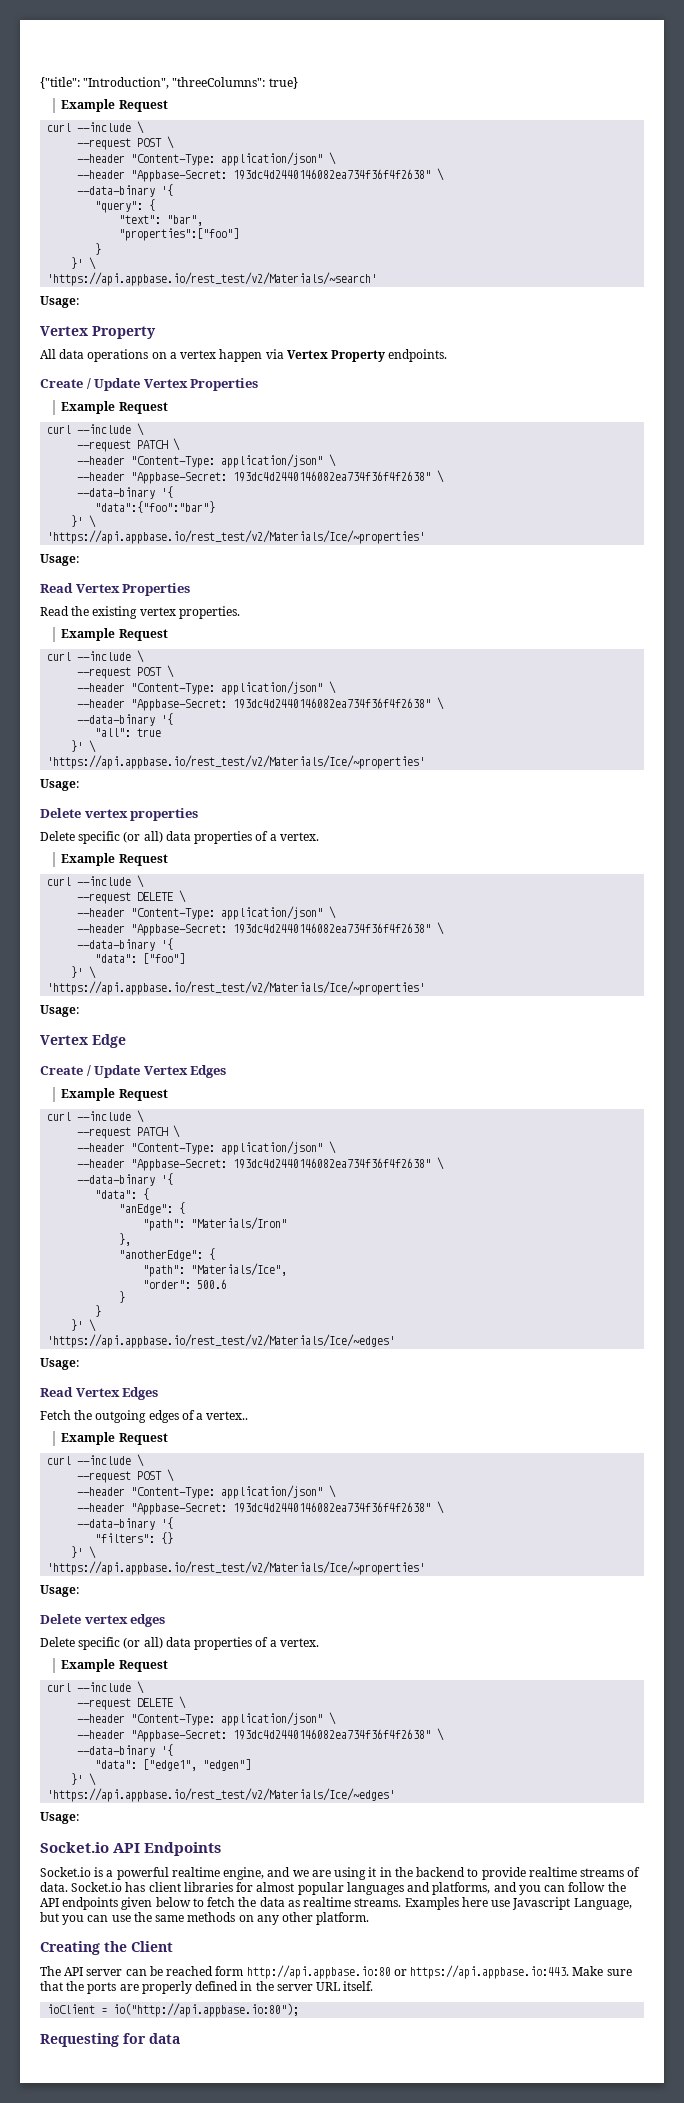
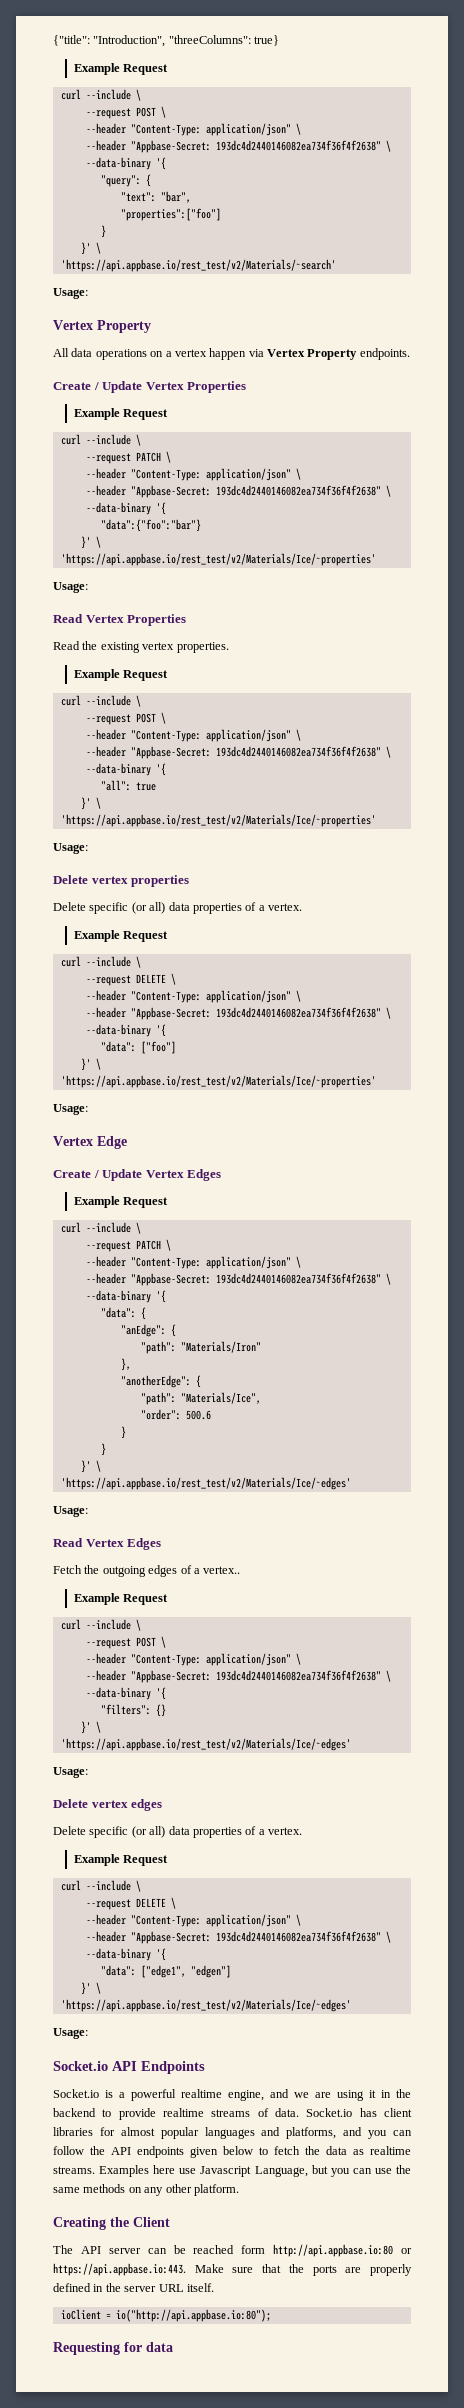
  "filters": {}
  }' \
- 'https://api.appbase.io/rest_test/v2/Materials/Ice/~properties'
+ 'https://api.appbase.io/rest_test/v2/Materials/Ice/~edges'

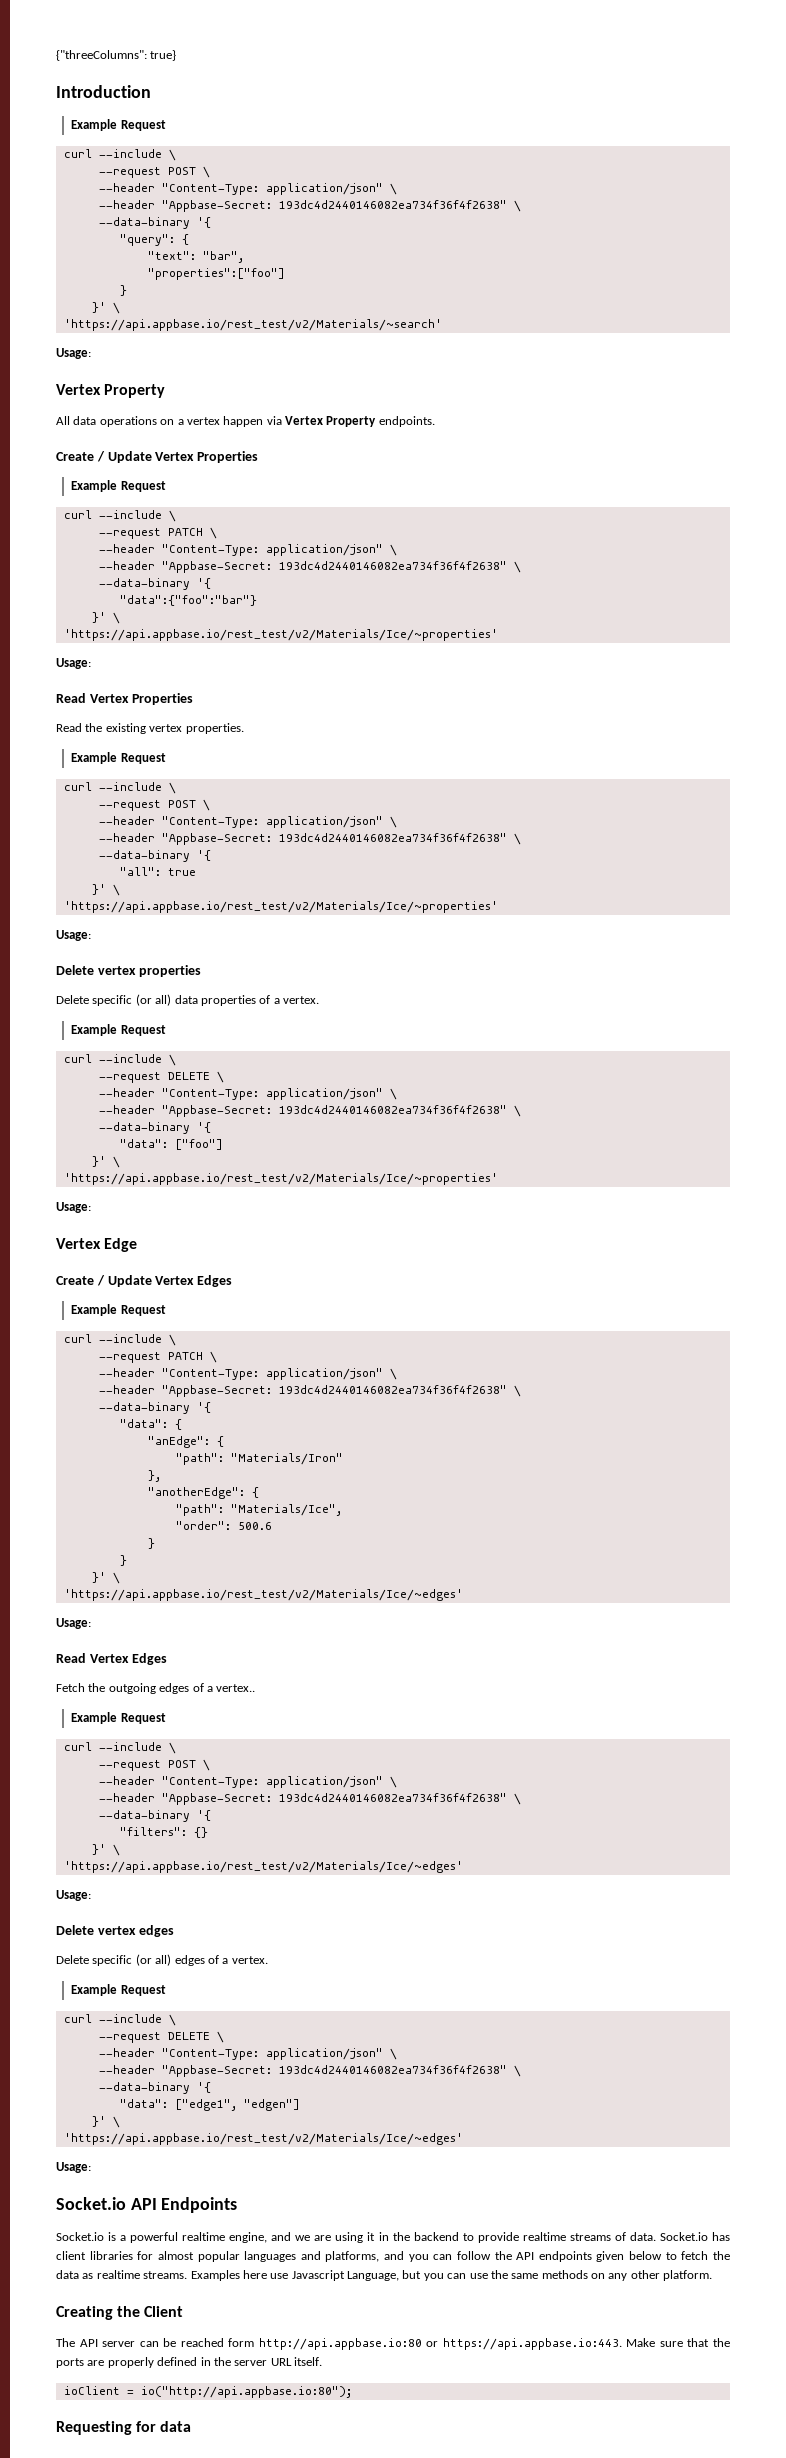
- {"title": "Introduction", "threeColumns": true}
+ {"threeColumns": true}
+ Introduction
  Delete vertex edges
- Delete specific (or all) data properties of a vertex.
+ Delete specific (or all) edges of a vertex.

